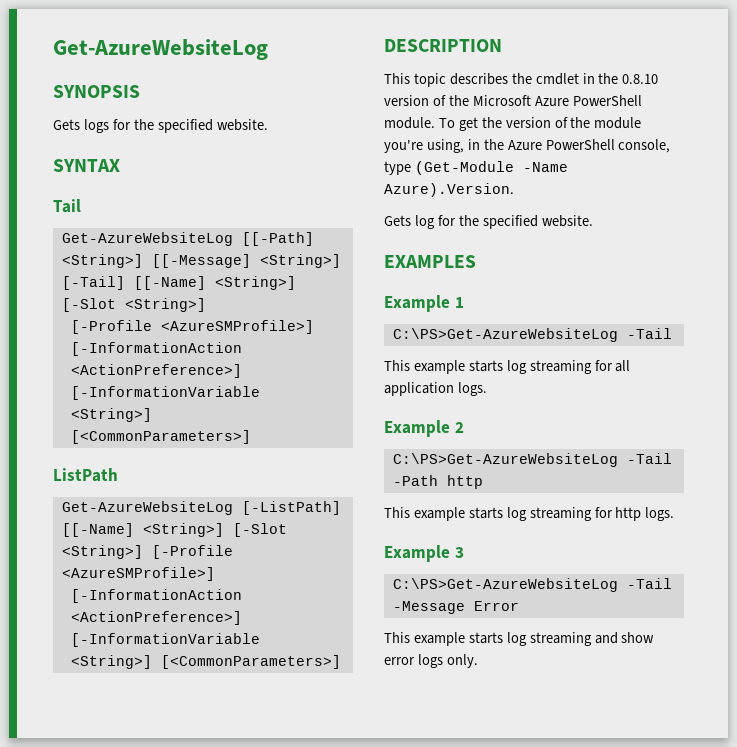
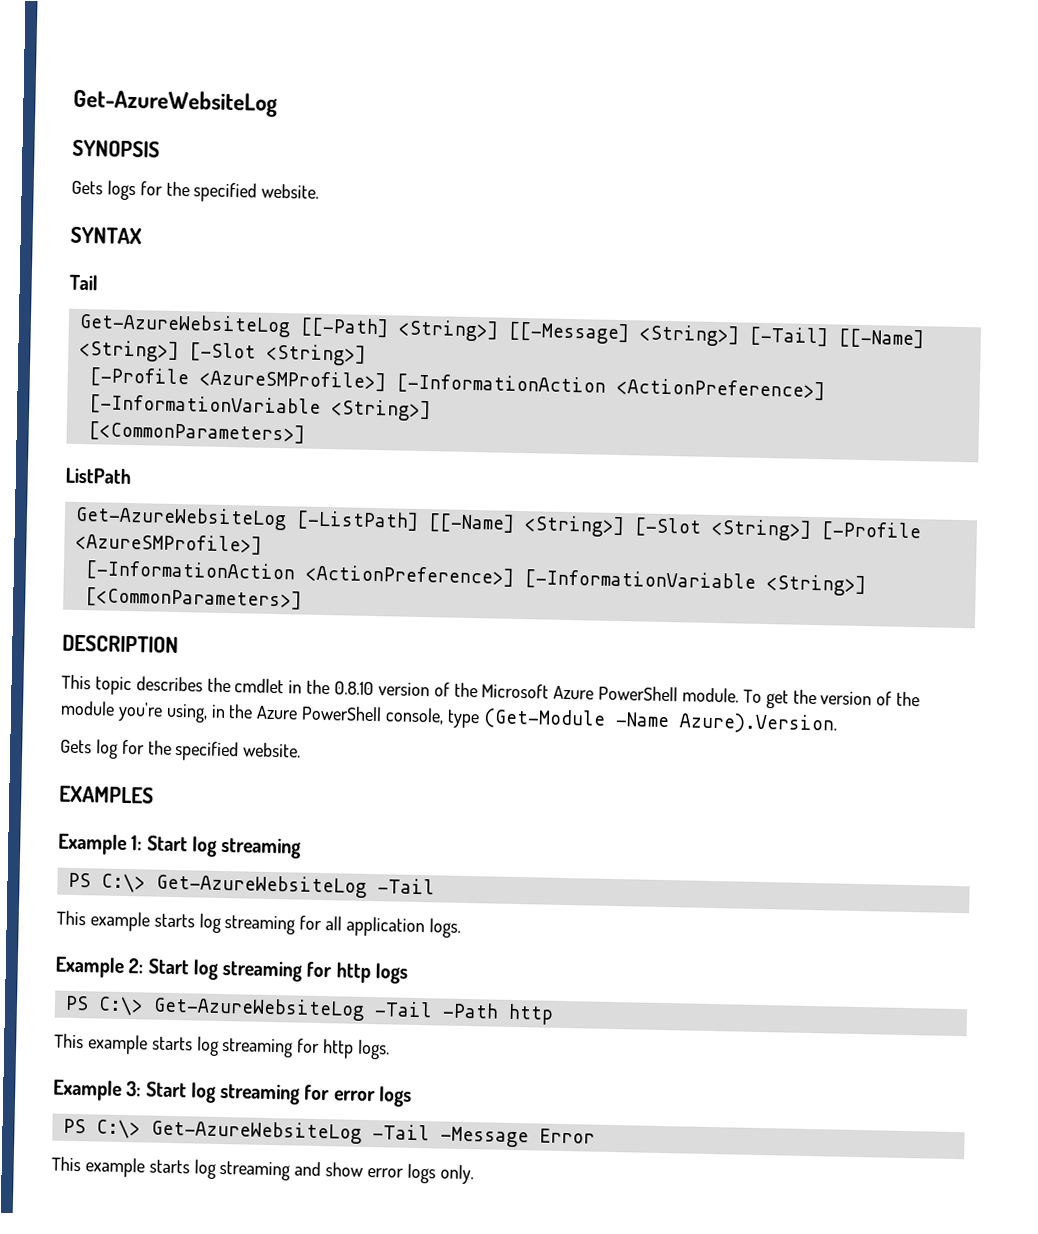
- Example 1
- C:\PS>Get-AzureWebsiteLog -Tail
+ Example 1: Start log streaming
+ PS C:\> Get-AzureWebsiteLog -Tail
- Example 2
- C:\PS>Get-AzureWebsiteLog -Tail -Path http
+ Example 2: Start log streaming for http logs
+ PS C:\> Get-AzureWebsiteLog -Tail -Path http
- Example 3
- C:\PS>Get-AzureWebsiteLog -Tail -Message Error
+ Example 3: Start log streaming for error logs
+ PS C:\> Get-AzureWebsiteLog -Tail -Message Error

